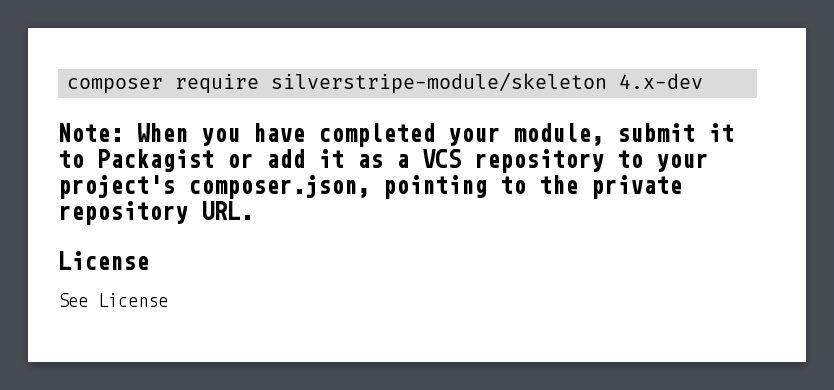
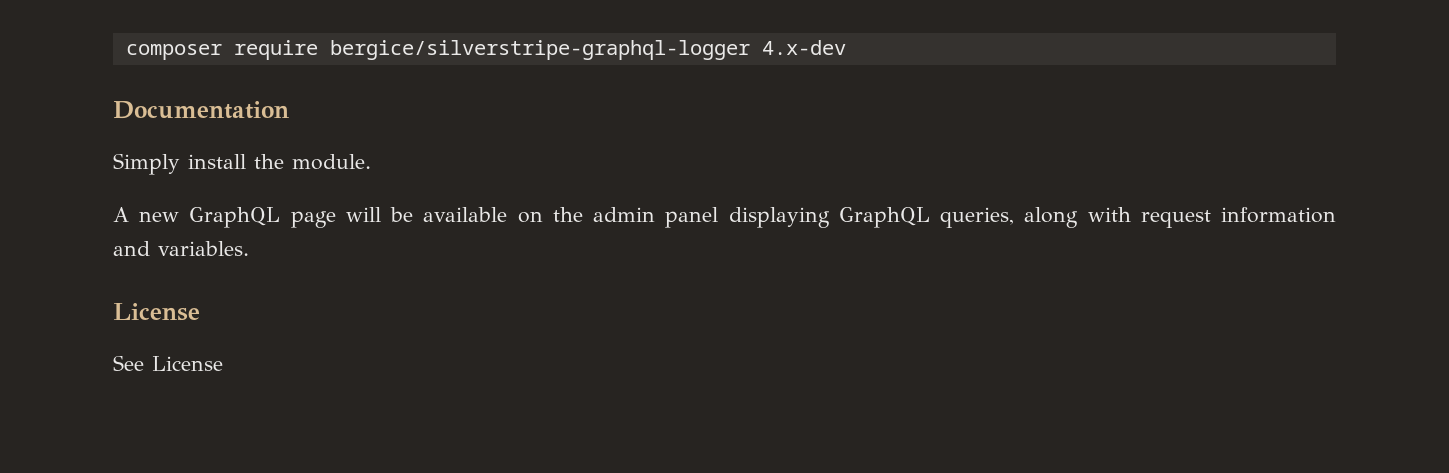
- composer require silverstripe-module/skeleton 4.x-dev
+ composer require bergice/silverstripe-graphql-logger 4.x-dev
- Note: When you have completed your module, submit it to Packagist or add it as a VCS repository to your project's composer.json, pointing to the private repository URL.
+ Documentation
+ Simply install the module.
+ A new GraphQL page will be available on the admin panel displaying GraphQL queries, along with request information and variables.

